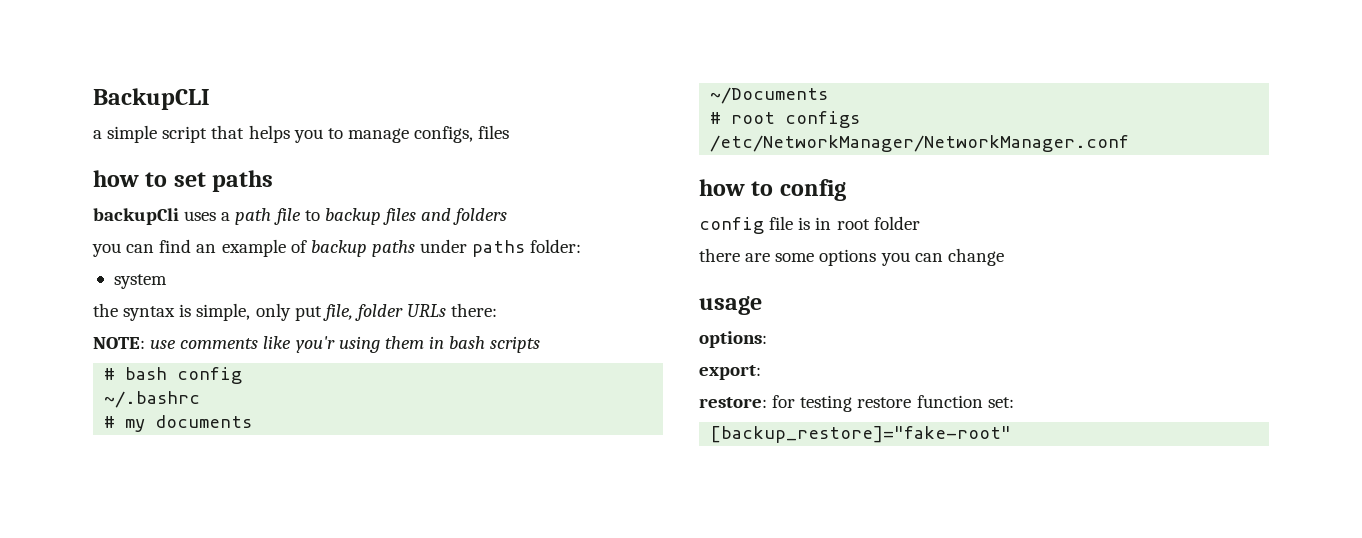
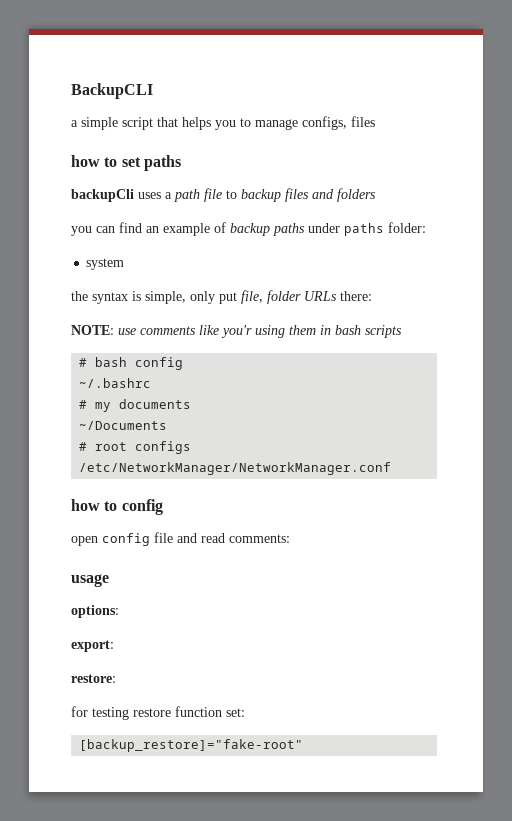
- config file is in root folder
- there are some options you can change
+ open config file and read comments:
- restore: for testing restore function set:
+ restore:
+ for testing restore function set:

